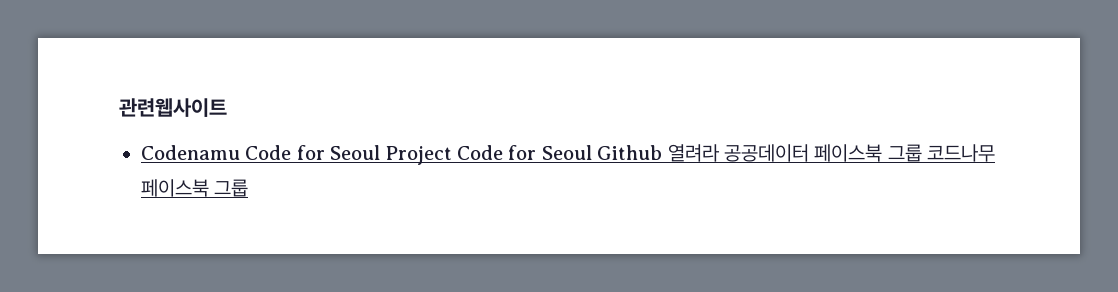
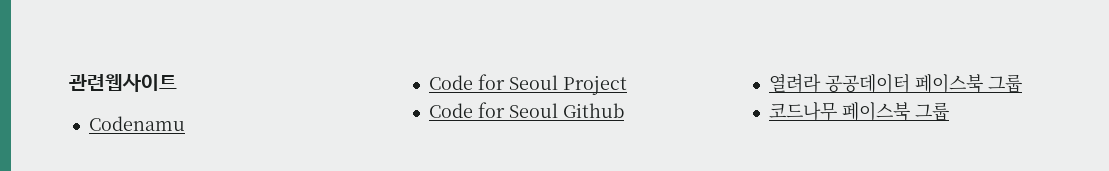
- Codenamu Code for Seoul Project Code for Seoul Github 열려라 공공데이터 페이스북 그룹 코드나무 페이스북 그룹
+ Codenamu
+ Code for Seoul Project
+ Code for Seoul Github
+ 열려라 공공데이터 페이스북 그룹
+ 코드나무 페이스북 그룹

